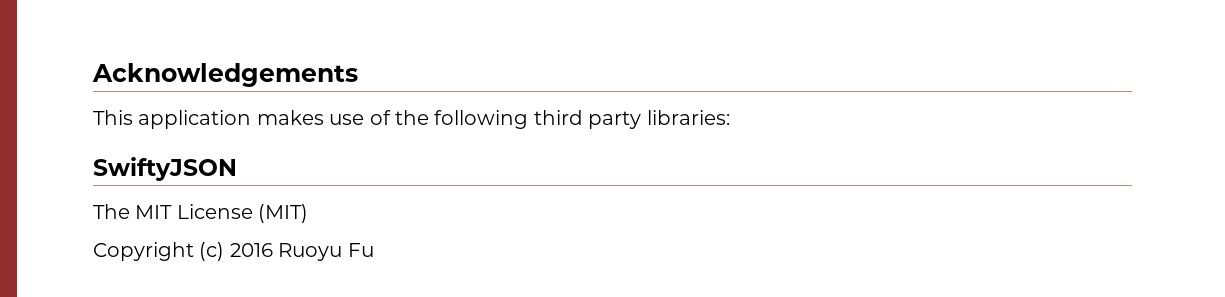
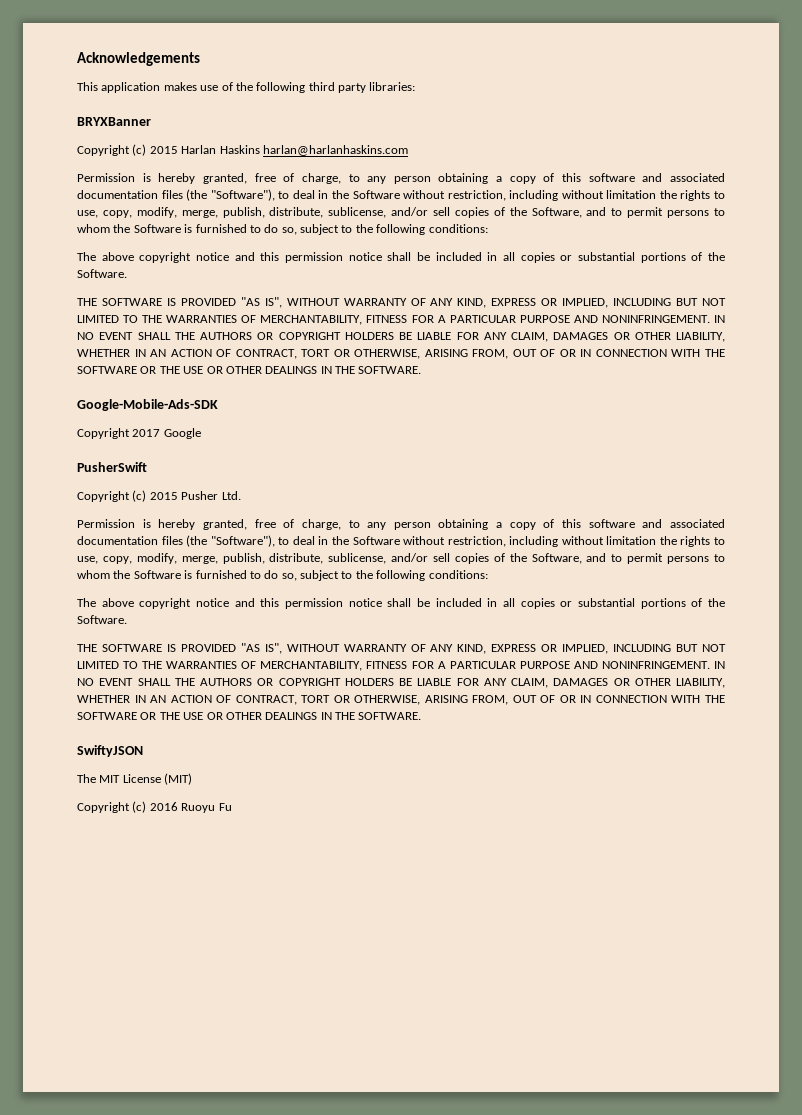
+ BRYXBanner
+ Copyright (c) 2015 Harlan Haskins harlan@harlanhaskins.com
+ Permission is hereby granted, free of charge, to any person obtaining a copy of this software and associated documentation files (the "Software"), to deal in the Software without restriction, including without limitation the rights to use, copy, modify, merge, publish, distribute, sublicense, and/or sell copies of the Software, and to permit persons to whom the Software is furnished to do so, subject to the following conditions:
+ The above copyright notice and this permission notice shall be included in all copies or substantial portions of the Software.
+ THE SOFTWARE IS PROVIDED "AS IS", WITHOUT WARRANTY OF ANY KIND, EXPRESS OR IMPLIED, INCLUDING BUT NOT LIMITED TO THE WARRANTIES OF MERCHANTABILITY, FITNESS FOR A PARTICULAR PURPOSE AND NONINFRINGEMENT. IN NO EVENT SHALL THE AUTHORS OR COPYRIGHT HOLDERS BE LIABLE FOR ANY CLAIM, DAMAGES OR OTHER LIABILITY, WHETHER IN AN ACTION OF CONTRACT, TORT OR OTHERWISE, ARISING FROM, OUT OF OR IN CONNECTION WITH THE SOFTWARE OR THE USE OR OTHER DEALINGS IN THE SOFTWARE.
+ Google-Mobile-Ads-SDK
+ Copyright 2017 Google
+ PusherSwift
+ Copyright (c) 2015 Pusher Ltd.
+ Permission is hereby granted, free of charge, to any person obtaining a copy of this software and associated documentation files (the "Software"), to deal in the Software without restriction, including without limitation the rights to use, copy, modify, merge, publish, distribute, sublicense, and/or sell copies of the Software, and to permit persons to whom the Software is furnished to do so, subject to the following conditions:
+ The above copyright notice and this permission notice shall be included in all copies or substantial portions of the Software.
+ THE SOFTWARE IS PROVIDED "AS IS", WITHOUT WARRANTY OF ANY KIND, EXPRESS OR IMPLIED, INCLUDING BUT NOT LIMITED TO THE WARRANTIES OF MERCHANTABILITY, FITNESS FOR A PARTICULAR PURPOSE AND NONINFRINGEMENT. IN NO EVENT SHALL THE AUTHORS OR COPYRIGHT HOLDERS BE LIABLE FOR ANY CLAIM, DAMAGES OR OTHER LIABILITY, WHETHER IN AN ACTION OF CONTRACT, TORT OR OTHERWISE, ARISING FROM, OUT OF OR IN CONNECTION WITH THE SOFTWARE OR THE USE OR OTHER DEALINGS IN THE SOFTWARE.

